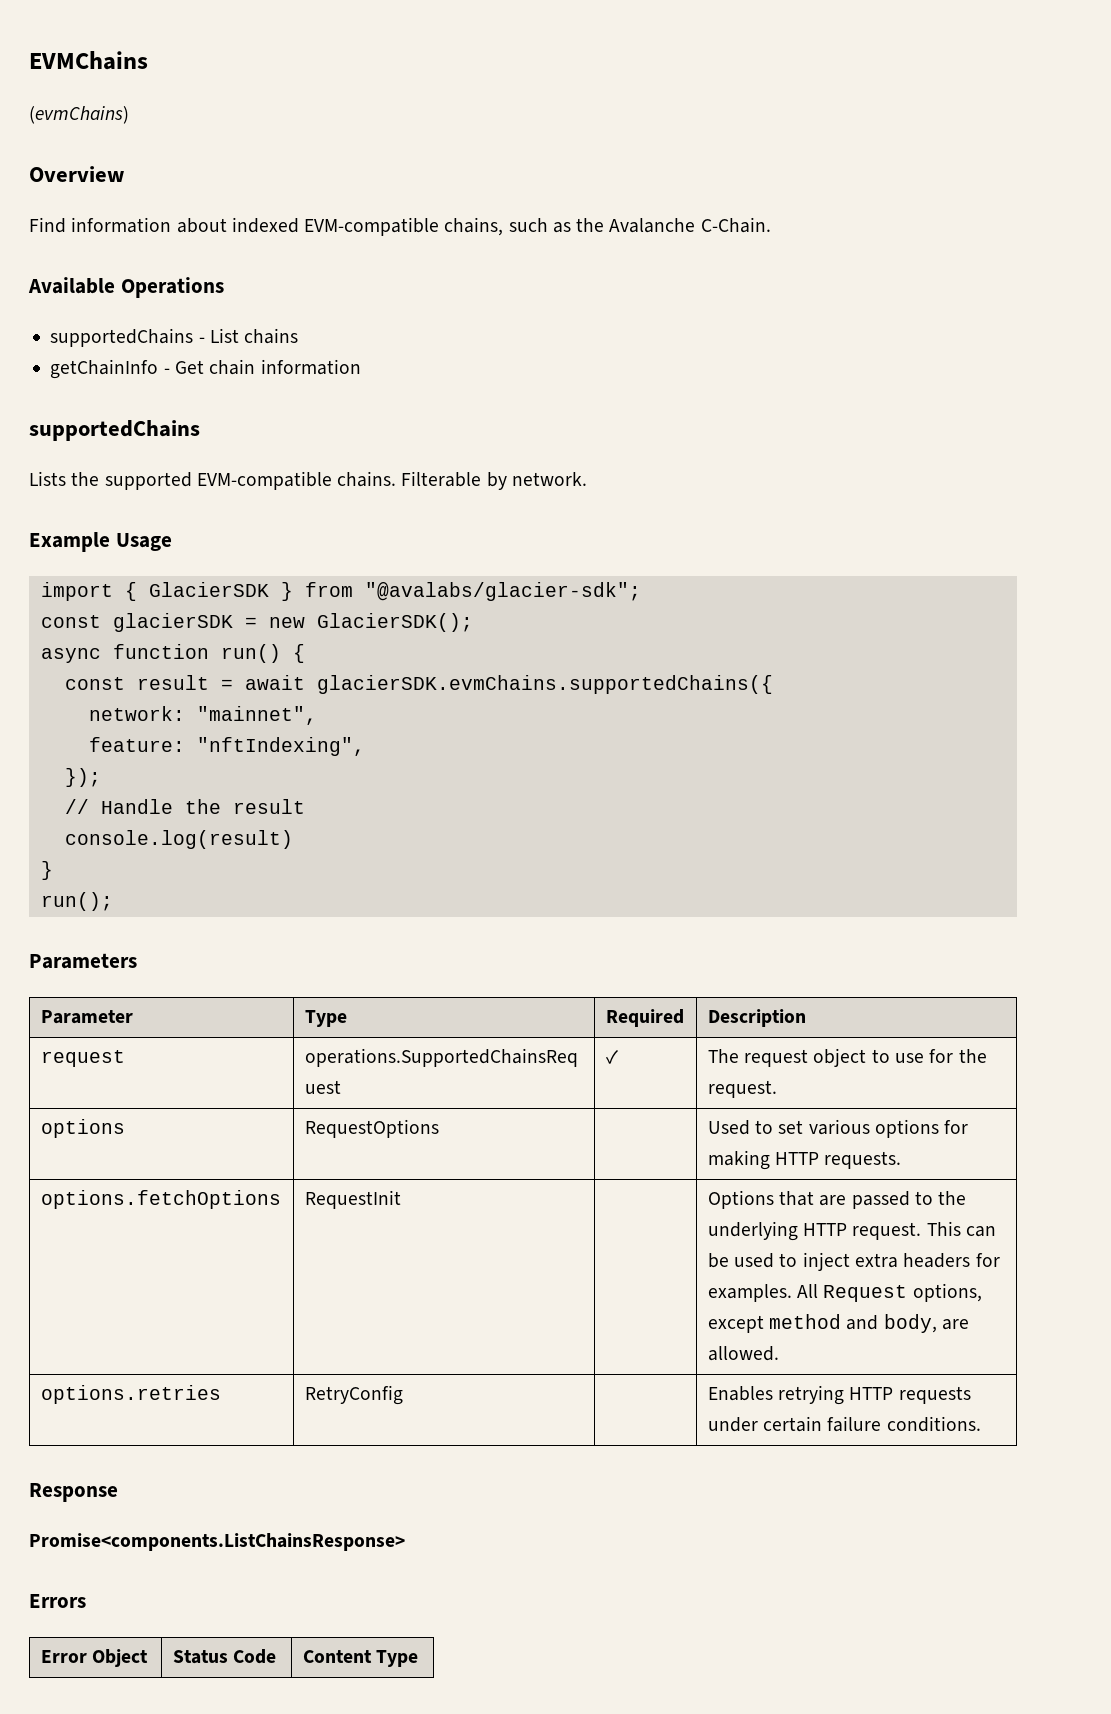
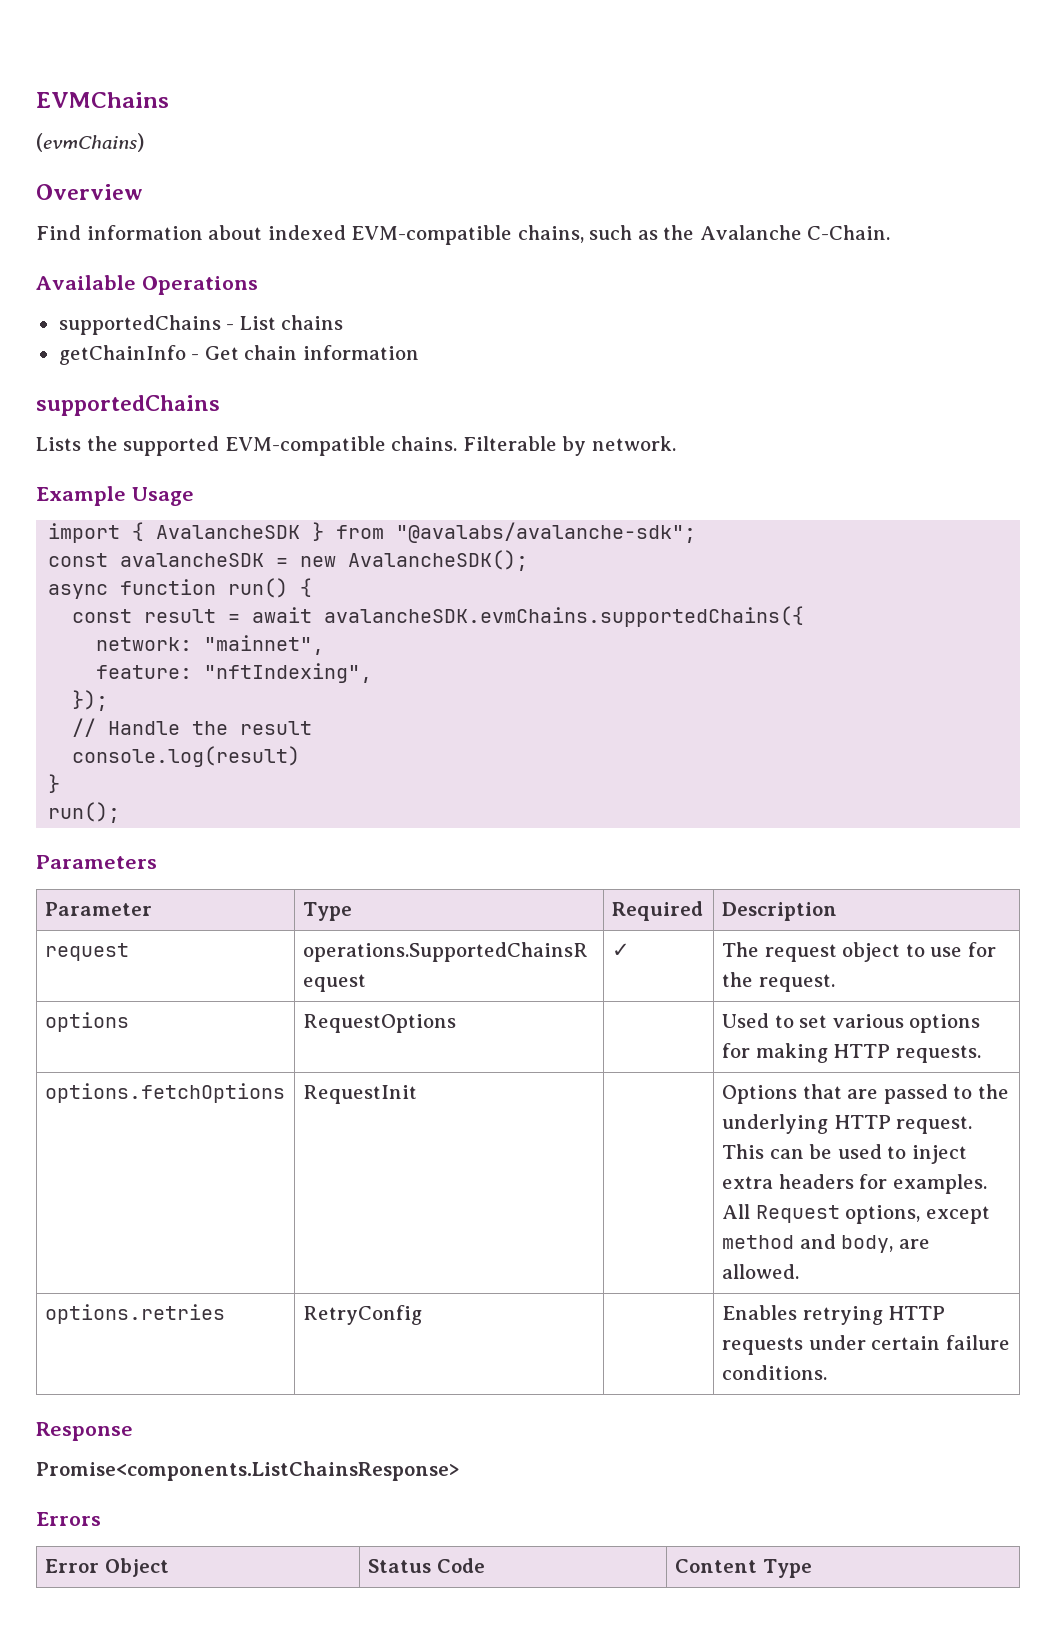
- import { GlacierSDK } from "@avalabs/glacier-sdk";
- const glacierSDK = new GlacierSDK();
+ import { AvalancheSDK } from "@avalabs/avalanche-sdk";
+ const avalancheSDK = new AvalancheSDK();
- const result = await glacierSDK.evmChains.supportedChains({
+ const result = await avalancheSDK.evmChains.supportedChains({

